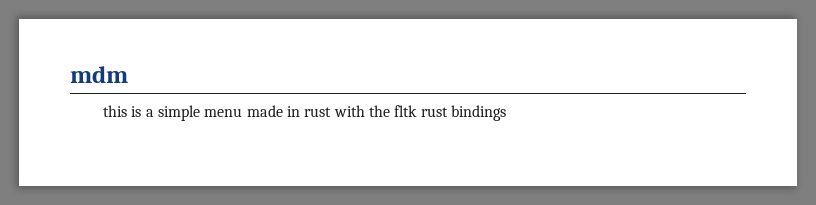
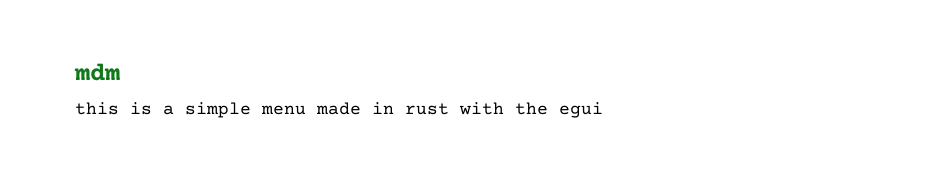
- this is a simple menu made in rust with the fltk rust bindings
+ this is a simple menu made in rust with the egui

